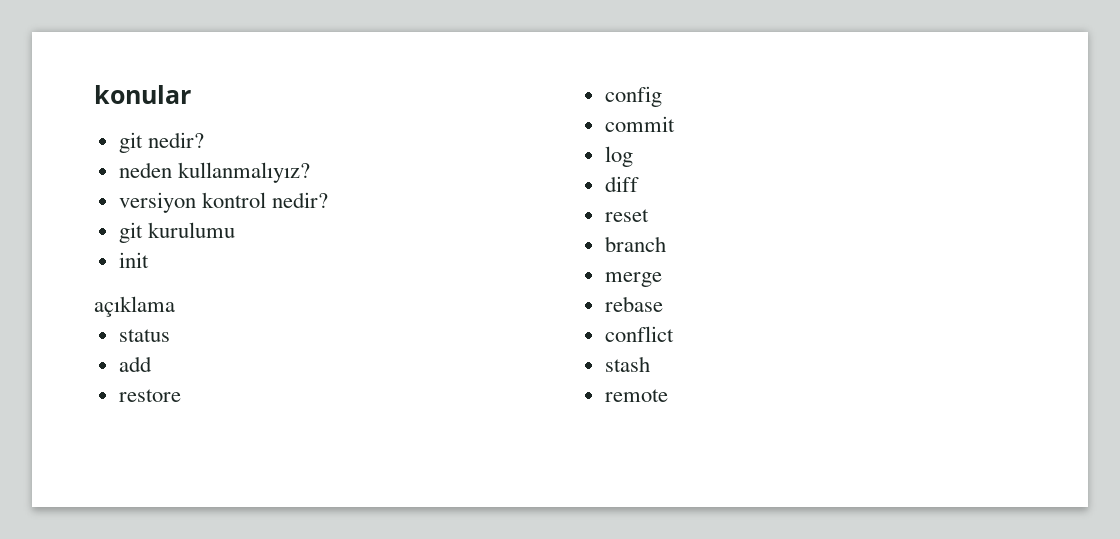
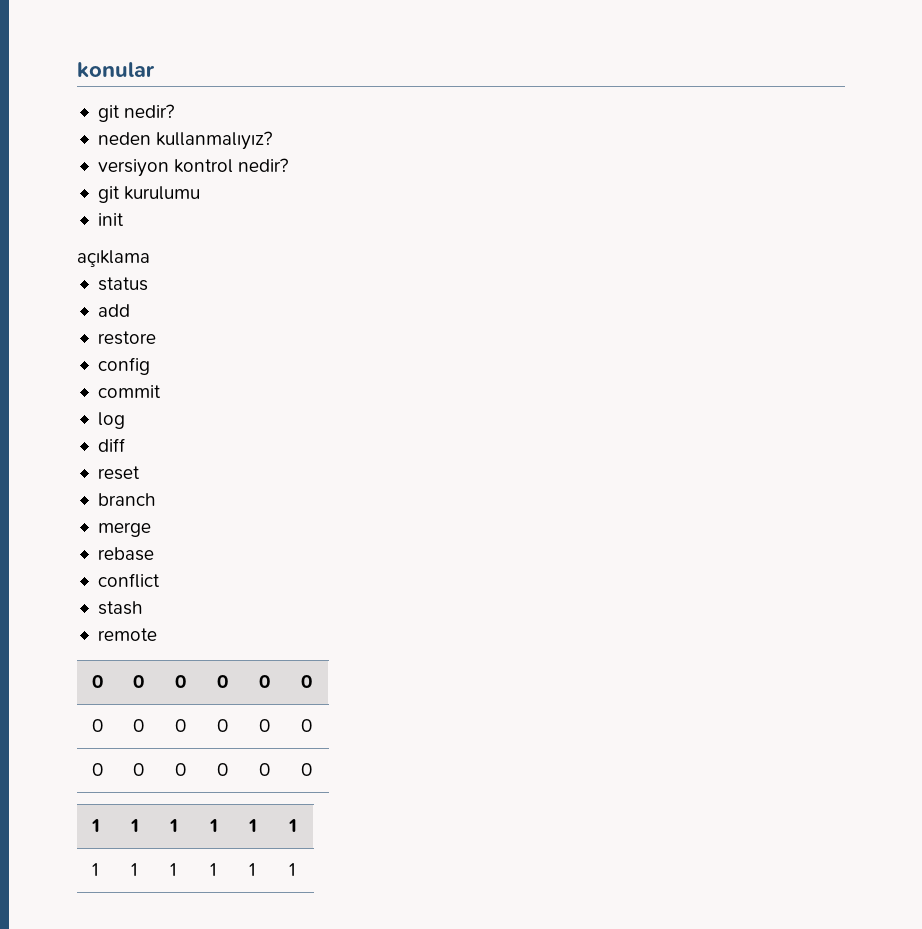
  remote
+ 0 | 0 | 0 | 0 | 0 | 0
+ 0 | 0 | 0 | 0 | 0 | 0
+ 0 | 0 | 0 | 0 | 0 | 0
+ 1 | 1 | 1 | 1 | 1 | 1
+ 1 | 1 | 1 | 1 | 1 | 1

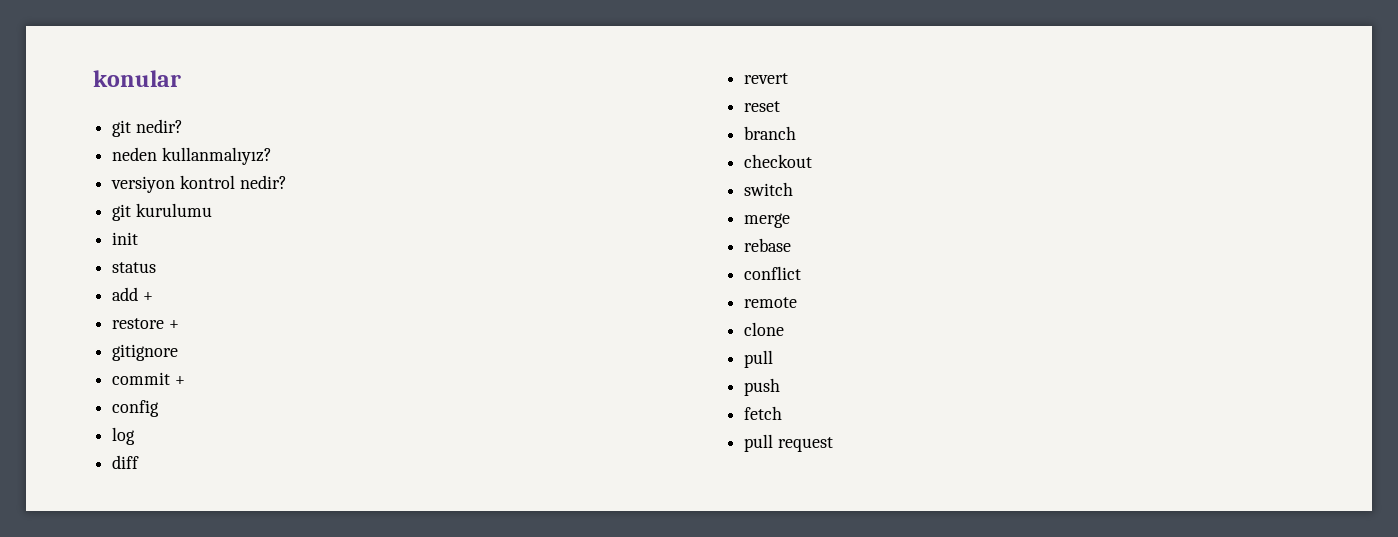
- açıklama
- add
+ add +
- restore
+ restore +
+ gitignore
+ commit +
- commit
+ revert
+ checkout
+ switch
- stash
  remote
- 0 | 0 | 0 | 0 | 0 | 0
- 0 | 0 | 0 | 0 | 0 | 0
- 0 | 0 | 0 | 0 | 0 | 0
- 1 | 1 | 1 | 1 | 1 | 1
- 1 | 1 | 1 | 1 | 1 | 1
+ clone
+ pull
+ push
+ fetch
+ pull request

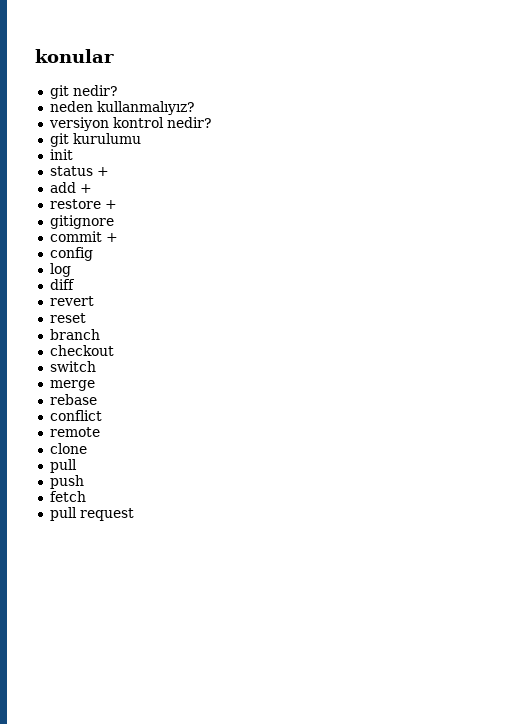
- status
+ status +

